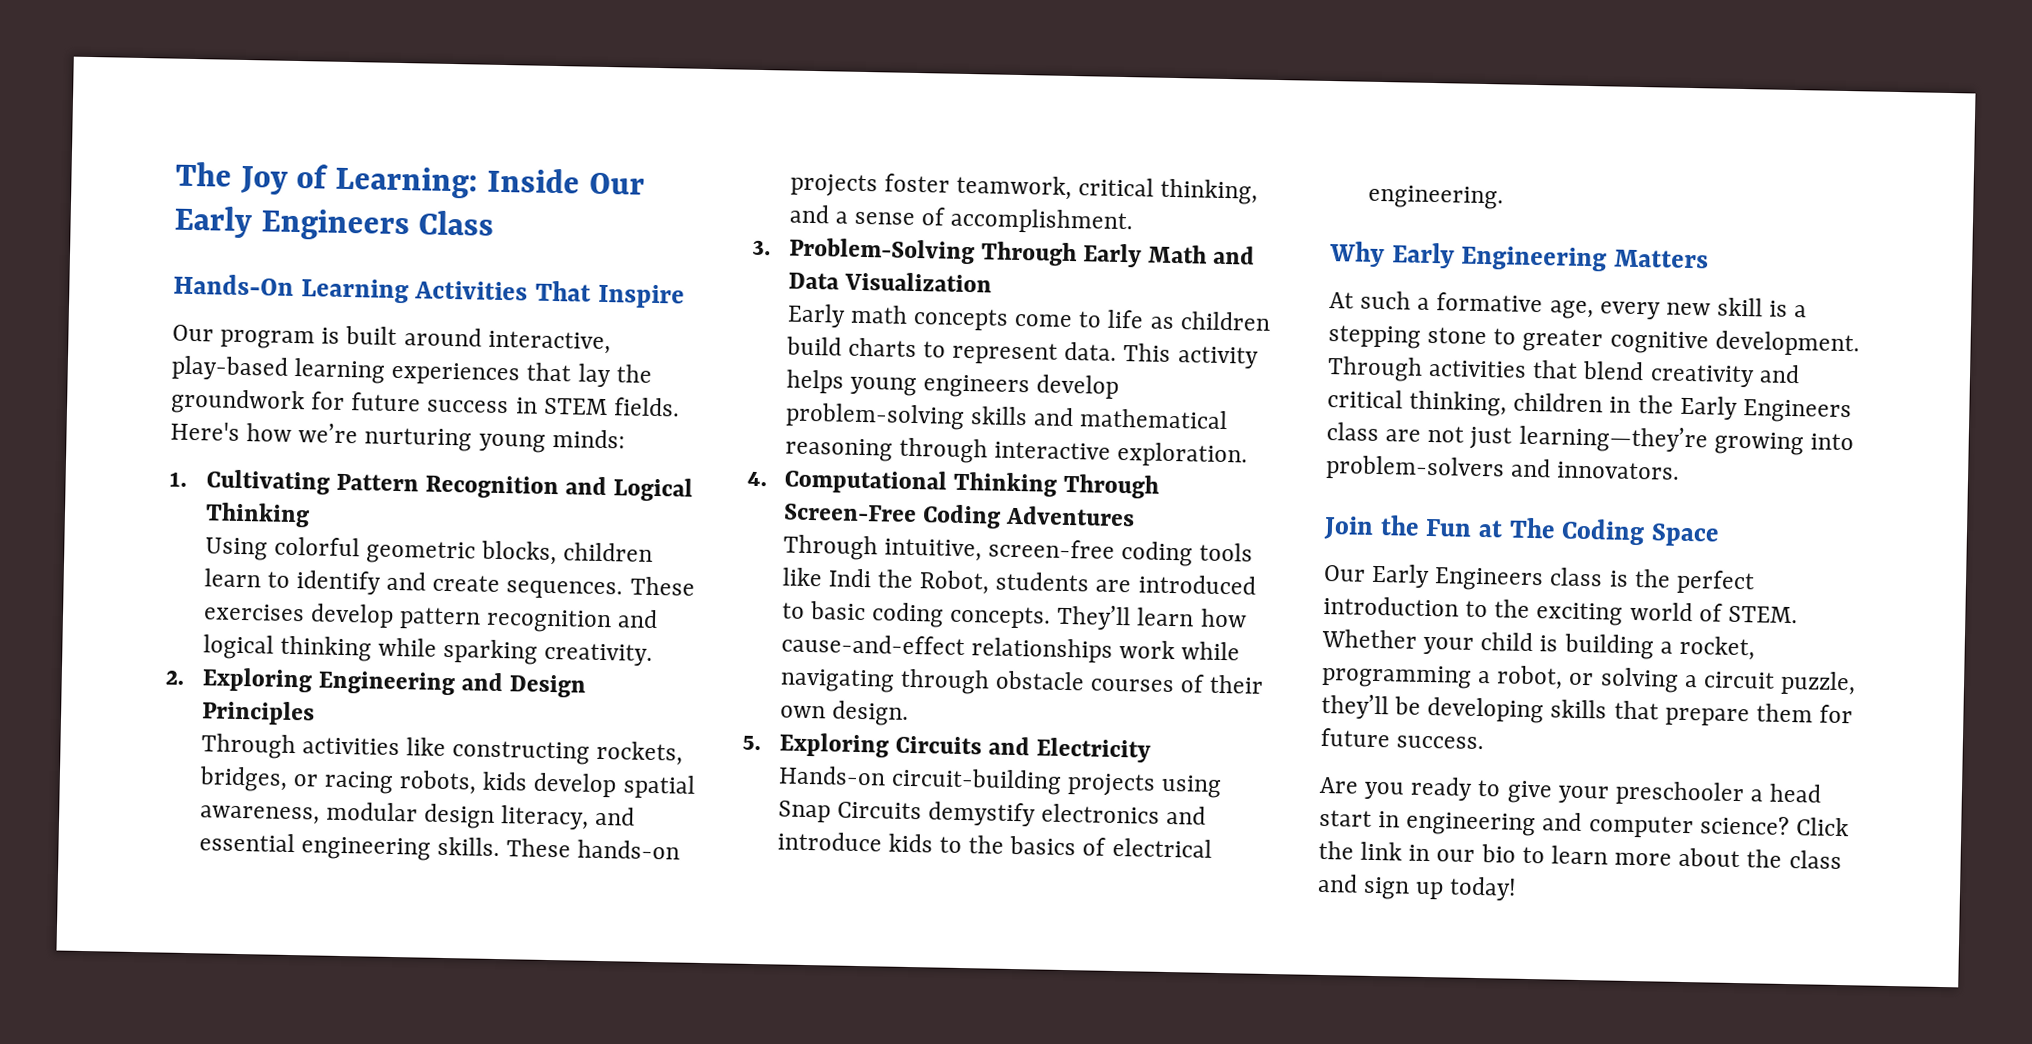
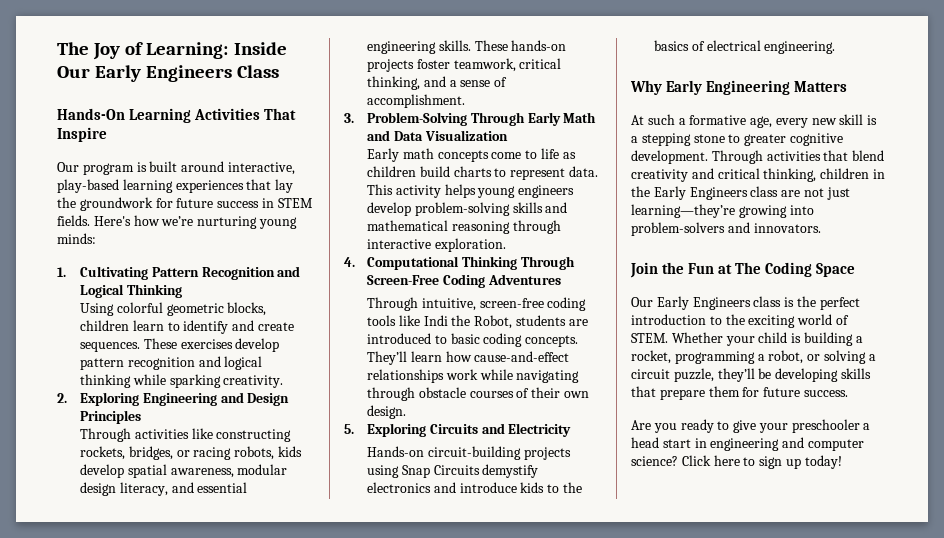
- Click the link in our bio to learn more about the class and sign up today!
+ Click here to sign up today!

